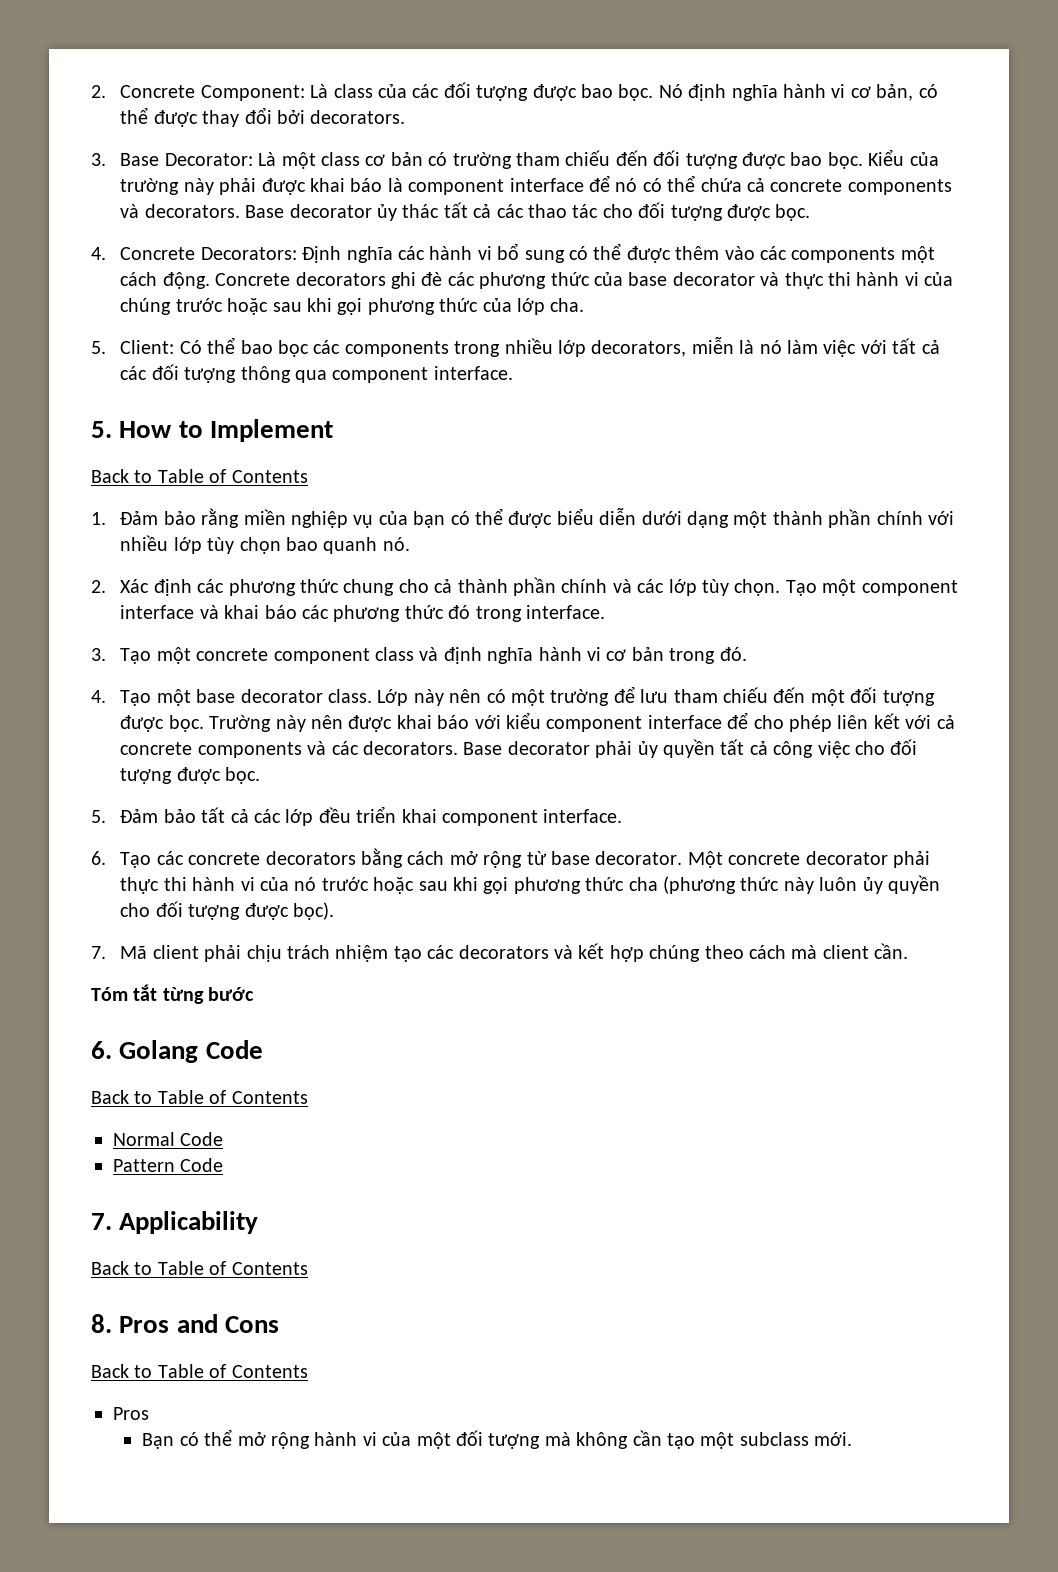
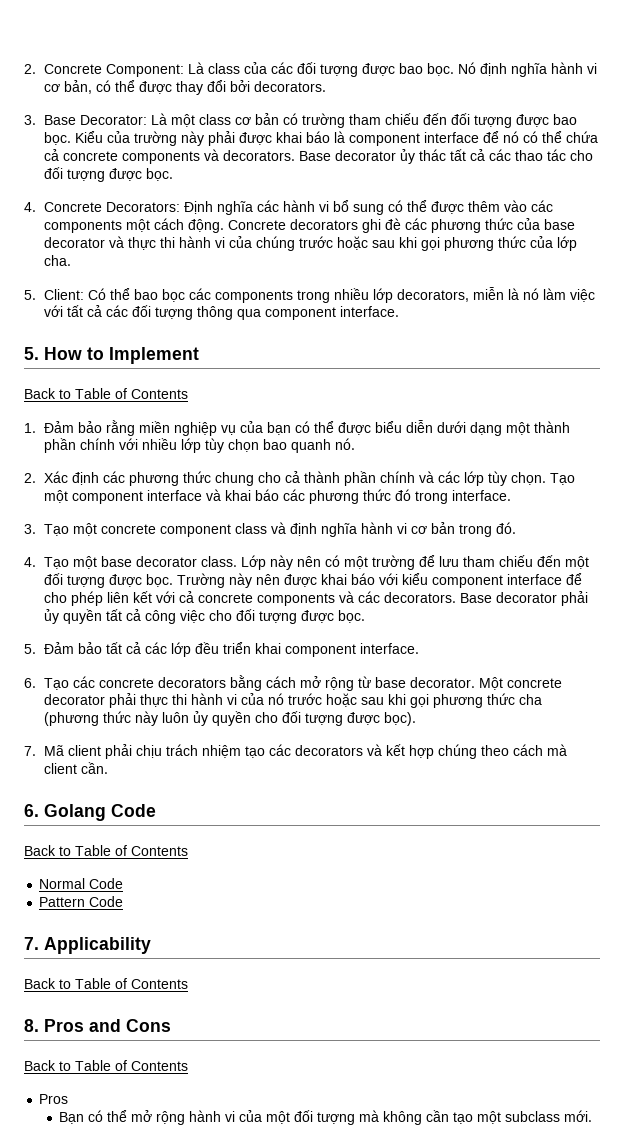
- Tóm tắt từng bước

